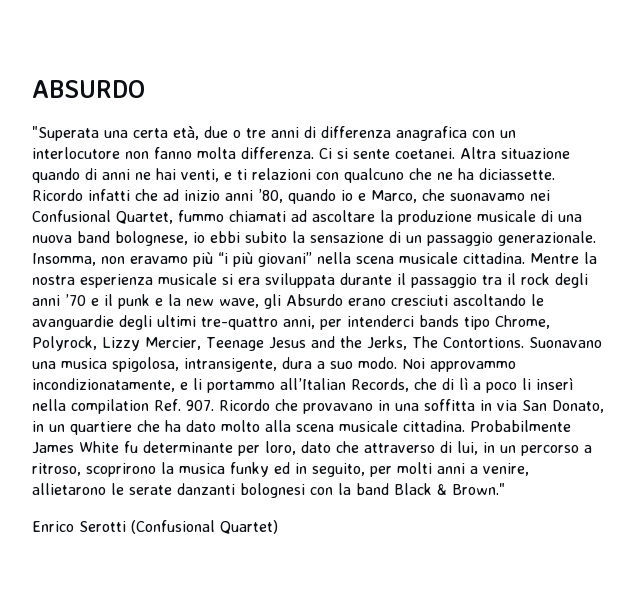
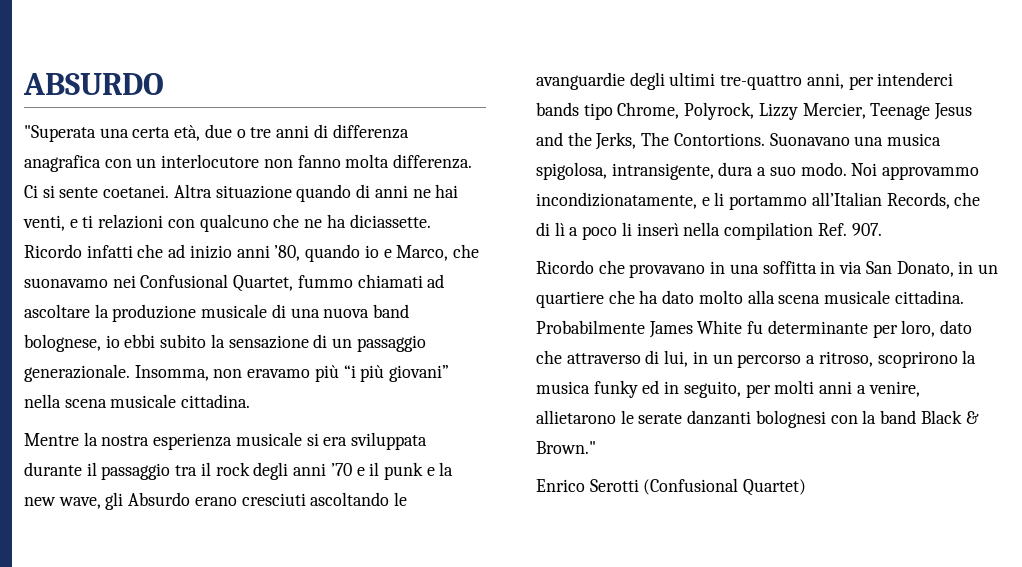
- Insomma, non eravamo più “i più giovani” nella scena musicale cittadina. Mentre la nostra esperienza musicale si era sviluppata durante il passaggio tra il rock degli anni ’70 e il punk e la new wave, gli Absurdo erano cresciuti ascoltando le avanguardie degli ultimi tre-quattro anni, per intenderci bands tipo Chrome, Polyrock, Lizzy Mercier, Teenage Jesus and the Jerks, The Contortions.
+ Insomma, non eravamo più “i più giovani” nella scena musicale cittadina.
+ Mentre la nostra esperienza musicale si era sviluppata durante il passaggio tra il rock degli anni ’70 e il punk e la new wave, gli Absurdo erano cresciuti ascoltando le avanguardie degli ultimi tre-quattro anni, per intenderci bands tipo Chrome, Polyrock, Lizzy Mercier, Teenage Jesus and the Jerks, The Contortions.
- Noi approvammo incondizionatamente, e li portammo all’Italian Records, che di lì a poco li inserì nella compilation Ref. 907. Ricordo che provavano in una soffitta in via San Donato, in un quartiere che ha dato molto alla scena musicale cittadina.
+ Noi approvammo incondizionatamente, e li portammo all’Italian Records, che di lì a poco li inserì nella compilation Ref. 907.
+ Ricordo che provavano in una soffitta in via San Donato, in un quartiere che ha dato molto alla scena musicale cittadina.

